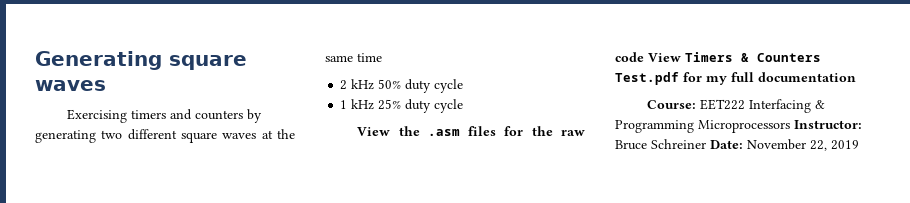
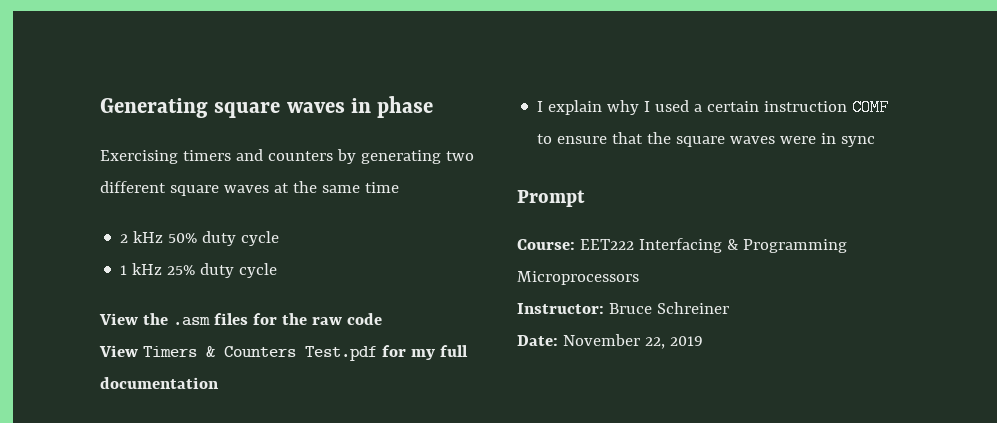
- Generating square waves
+ Generating square waves in phase
- View the .asm files for the raw code View Timers & Counters Test.pdf for my full documentation
+ View the .asm files for the raw code
+ View Timers & Counters Test.pdf for my full documentation
+ I explain why I used a certain instruction COMF to ensure that the square waves were in sync
+ Prompt
- Course: EET222 Interfacing & Programming Microprocessors Instructor: Bruce Schreiner Date: November 22, 2019
+ Course: EET222 Interfacing & Programming Microprocessors
+ Instructor: Bruce Schreiner
+ Date: November 22, 2019

